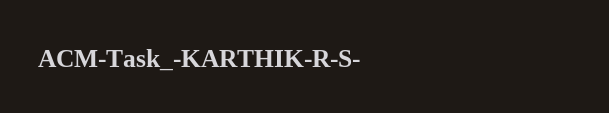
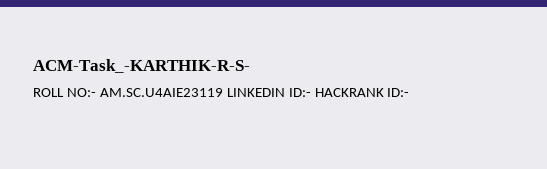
+ ROLL NO:- AM.SC.U4AIE23119 LINKEDIN ID:- HACKRANK ID:-

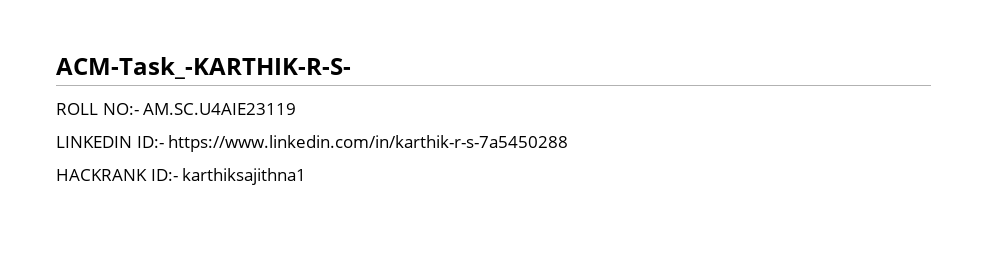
- ROLL NO:- AM.SC.U4AIE23119 LINKEDIN ID:- HACKRANK ID:-
+ ROLL NO:- AM.SC.U4AIE23119
+ LINKEDIN ID:- https://www.linkedin.com/in/karthik-r-s-7a5450288
+ HACKRANK ID:- karthiksajithna1

